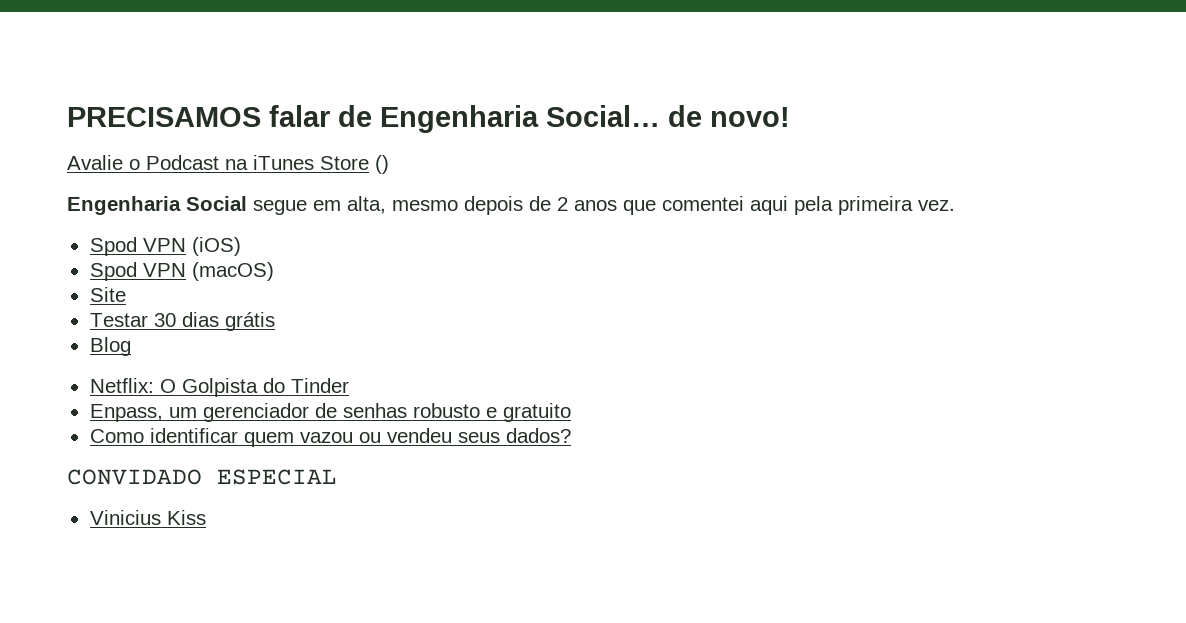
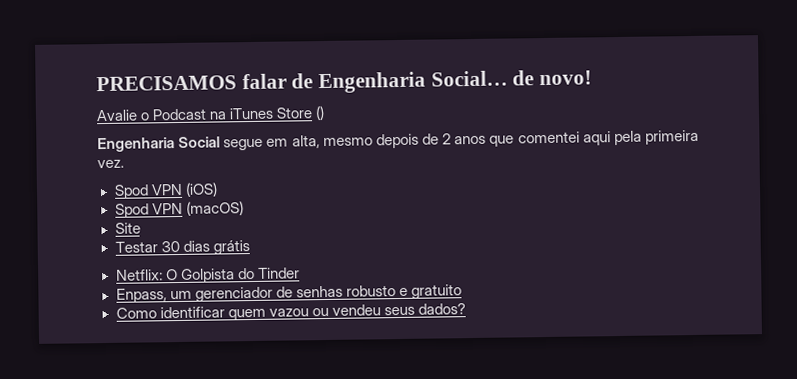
- Blog
- CONVIDADO ESPECIAL
- Vinicius Kiss

